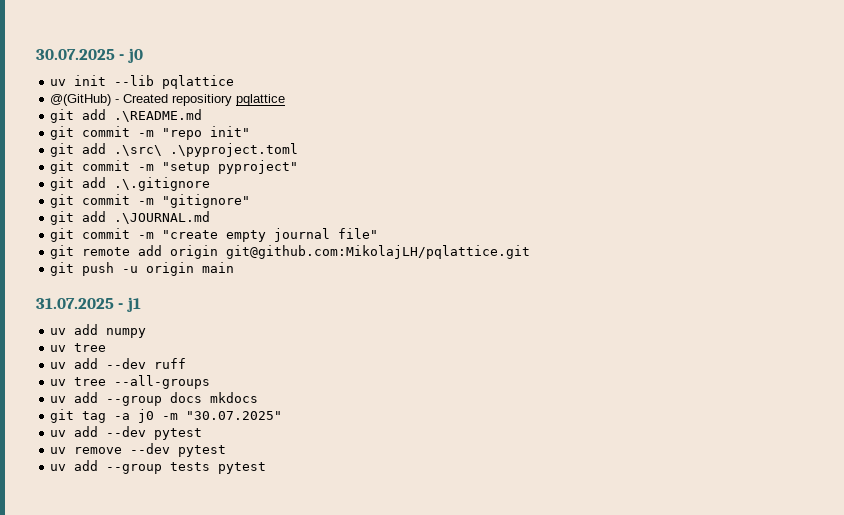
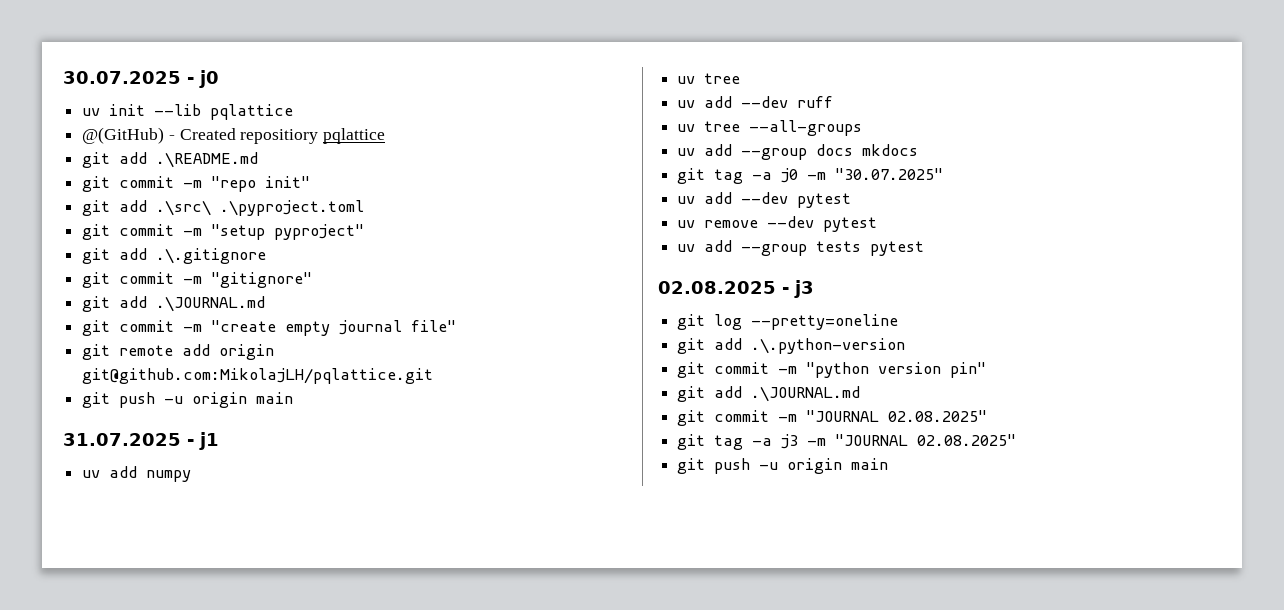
+ 02.08.2025 - j3
+ git log --pretty=oneline
+ git add .\.python-version
+ git commit -m "python version pin"
+ git add .\JOURNAL.md
+ git commit -m "JOURNAL 02.08.2025"
+ git tag -a j3 -m "JOURNAL 02.08.2025"
+ git push -u origin main

